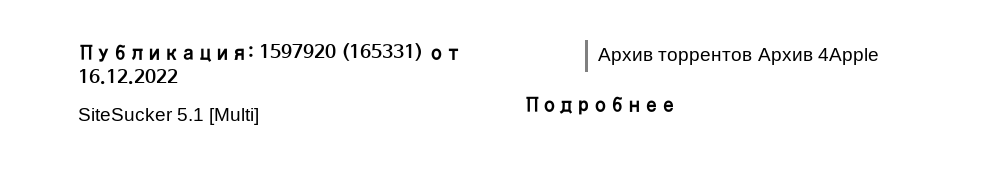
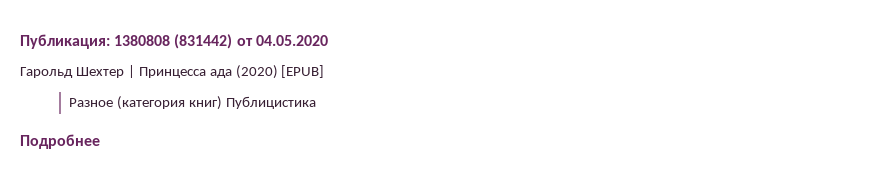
- Публикация: 1597920 (165331) от 16.12.2022
- SiteSucker 5.1 [Multi]
- Архив торрентов Архив 4Apple
+ Публикация: 1380808 (831442) от 04.05.2020
+ Гарольд Шехтер | Принцесса ада (2020) [EPUB]
+ Разное (категория книг) Публицистика

